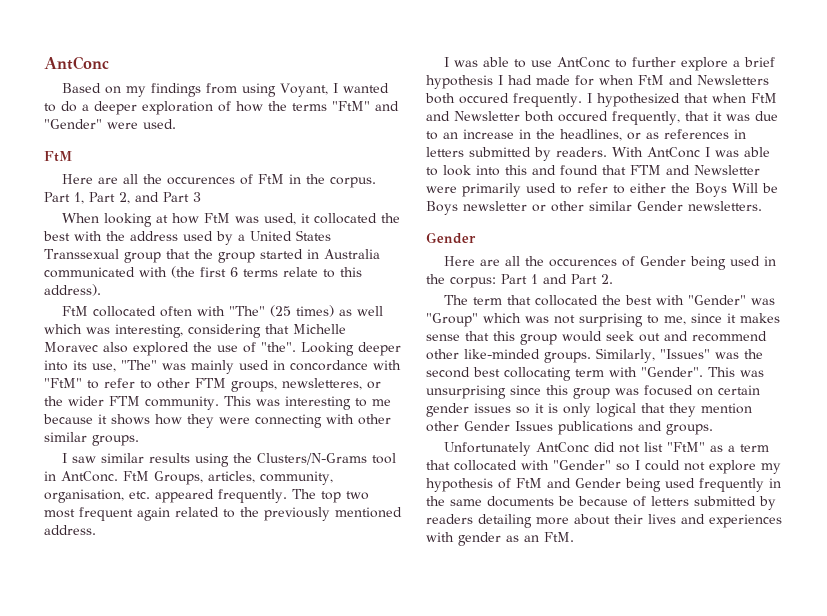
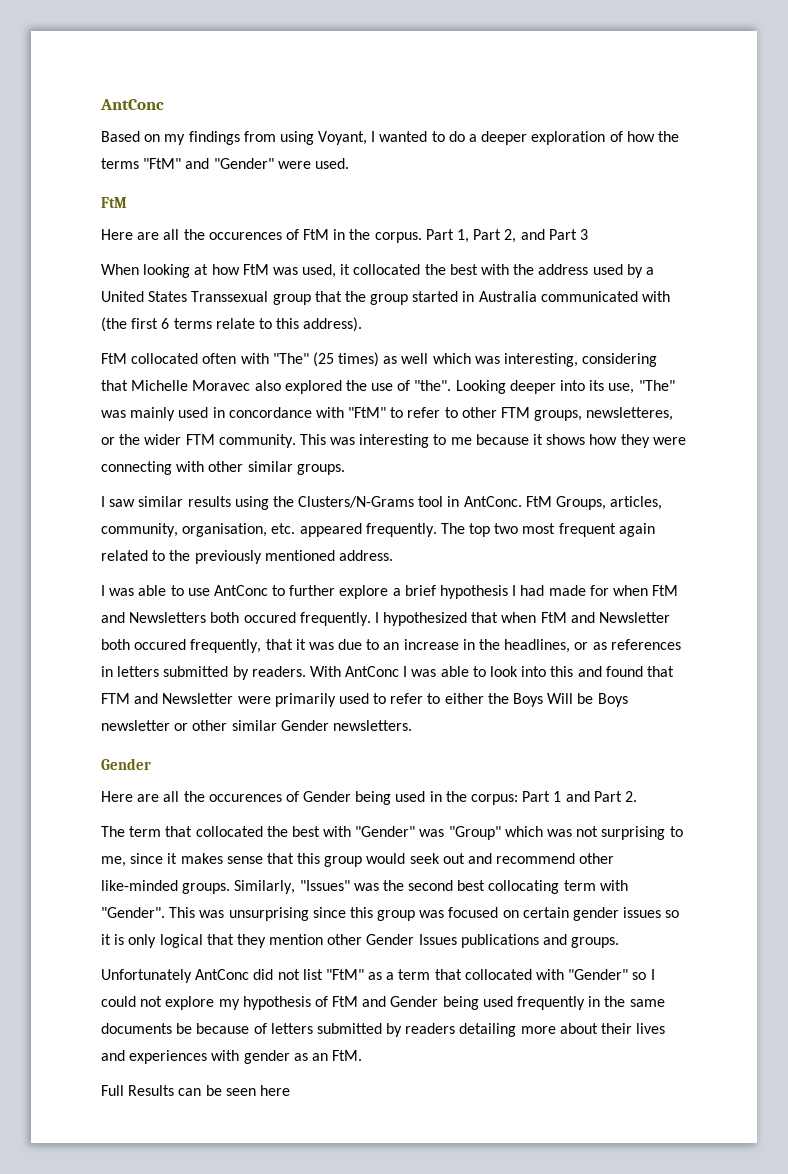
+ Full Results can be seen here

